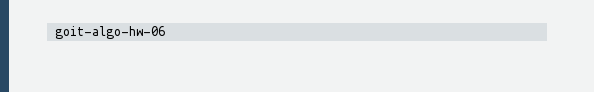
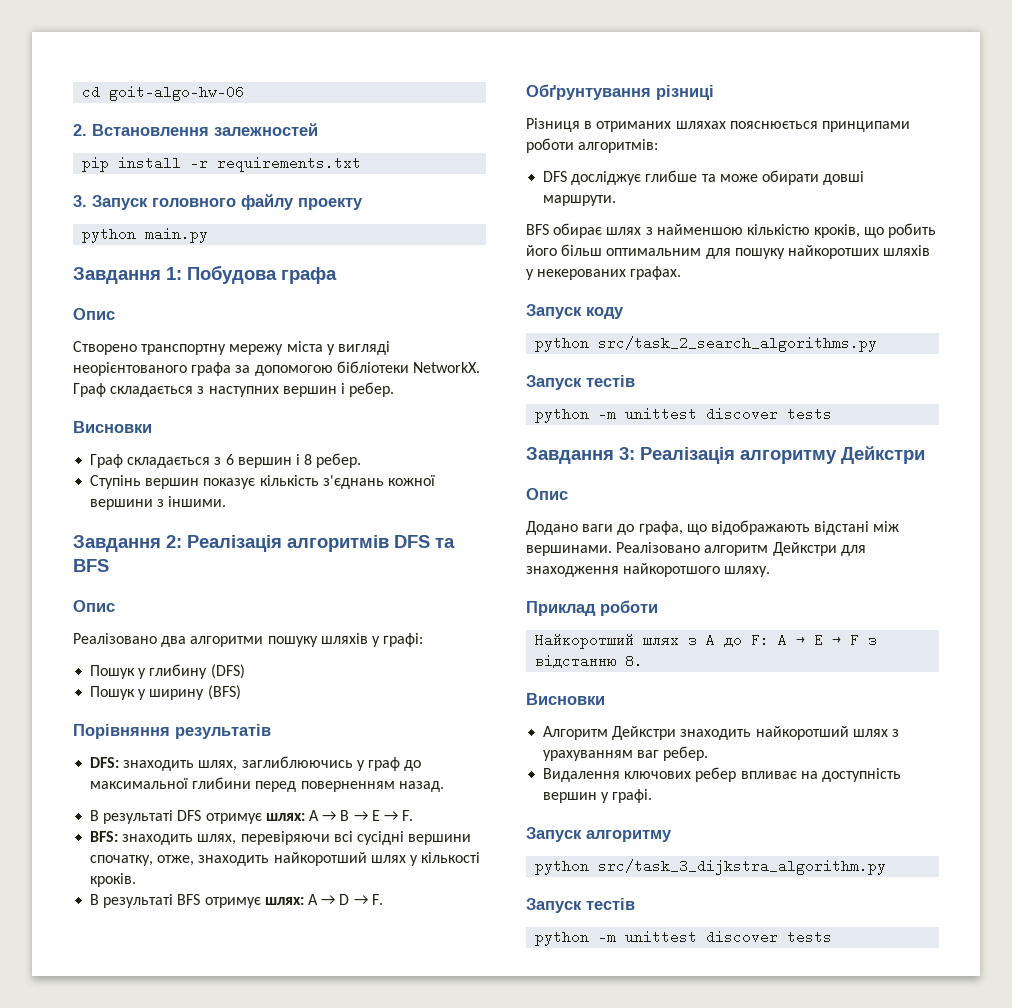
- goit-algo-hw-06
+ cd goit-algo-hw-06
+ 2. Встановлення залежностей
+ pip install -r requirements.txt
+ 3. Запуск головного файлу проекту
+ python main.py
+ Завдання 1: Побудова графа
+ Опис
+ Створено транспортну мережу міста у вигляді неорієнтованого графа за допомогою бібліотеки NetworkX. Граф складається з наступних вершин і ребер.
+ Висновки
+ Граф складається з 6 вершин і 8 ребер.
+ Ступінь вершин показує кількість з'єднань кожної вершини з іншими.
+ Завдання 2: Реалізація алгоритмів DFS та BFS
+ Опис
+ Реалізовано два алгоритми пошуку шляхів у графі:
+ Пошук у глибину (DFS)
+ Пошук у ширину (BFS)
+ Порівняння результатів
+ DFS: знаходить шлях, заглиблюючись у граф до максимальної глибини перед поверненням назад.
+ В результаті DFS отримує шлях: A → B → E → F.
+ BFS: знаходить шлях, перевіряючи всі сусідні вершини спочатку, отже, знаходить найкоротший шлях у кількості кроків.
+ В результаті BFS отримує шлях: A → D → F.
+ Обґрунтування різниці
+ Різниця в отриманих шляхах пояснюється принципами роботи алгоритмів:
+ DFS досліджує глибше та може обирати довші маршрути.
+ BFS обирає шлях з найменшою кількістю кроків, що робить його більш оптимальним для пошуку найкоротших шляхів у некерованих графах.
+ Запуск коду
+ python src/task_2_search_algorithms.py
+ Запуск тестів
+ python -m unittest discover tests
+ Завдання 3: Реалізація алгоритму Дейкстри
+ Опис
+ Додано ваги до графа, що відображають відстані між вершинами. Реалізовано алгоритм Дейкстри для знаходження найкоротшого шляху.
+ Приклад роботи
+ Найкоротший шлях з A до F: A → E → F з відстанню 8.
+ Висновки
+ Алгоритм Дейкстри знаходить найкоротший шлях з урахуванням ваг ребер.
+ Видалення ключових ребер впливає на доступність вершин у графі.
+ Запуск алгоритму
+ python src/task_3_dijkstra_algorithm.py
+ Запуск тестів
+ python -m unittest discover tests

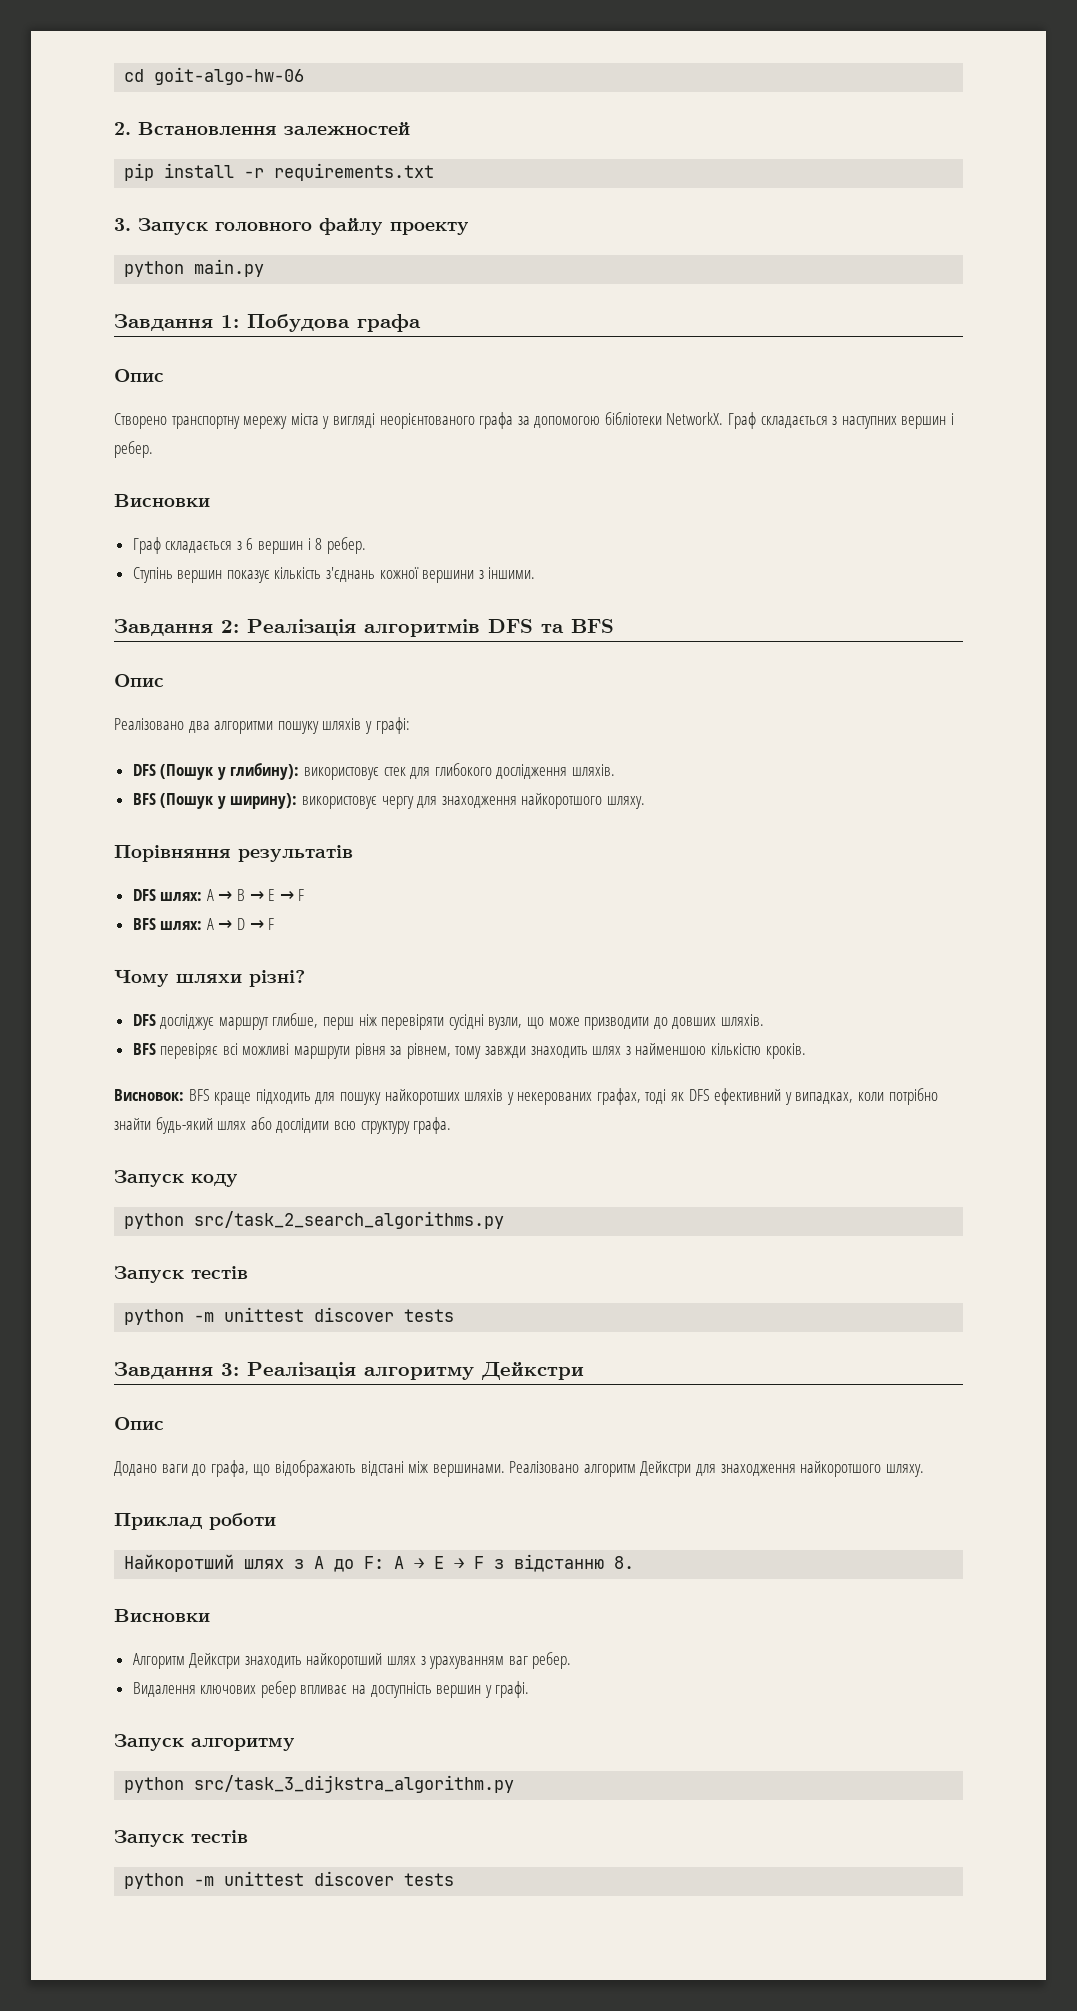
- Пошук у глибину (DFS)
- Пошук у ширину (BFS)
+ DFS (Пошук у глибину): використовує стек для глибокого дослідження шляхів.
+ BFS (Пошук у ширину): використовує чергу для знаходження найкоротшого шляху.
  Порівняння результатів
- DFS: знаходить шлях, заглиблюючись у граф до максимальної глибини перед поверненням назад.
- В результаті DFS отримує шлях: A → B → E → F.
- BFS: знаходить шлях, перевіряючи всі сусідні вершини спочатку, отже, знаходить найкоротший шлях у кількості кроків.
- В результаті BFS отримує шлях: A → D → F.
- Обґрунтування різниці
- Різниця в отриманих шляхах пояснюється принципами роботи алгоритмів:
- DFS досліджує глибше та може обирати довші маршрути.
- BFS обирає шлях з найменшою кількістю кроків, що робить його більш оптимальним для пошуку найкоротших шляхів у некерованих графах.
+ DFS шлях: A → B → E → F
+ BFS шлях: A → D → F
+ Чому шляхи різні?
+ DFS досліджує маршрут глибше, перш ніж перевіряти сусідні вузли, що може призводити до довших шляхів.
+ BFS перевіряє всі можливі маршрути рівня за рівнем, тому завжди знаходить шлях з найменшою кількістю кроків.
+ Висновок: BFS краще підходить для пошуку найкоротших шляхів у некерованих графах, тоді як DFS ефективний у випадках, коли потрібно знайти будь-який шлях або дослідити всю структуру графа.

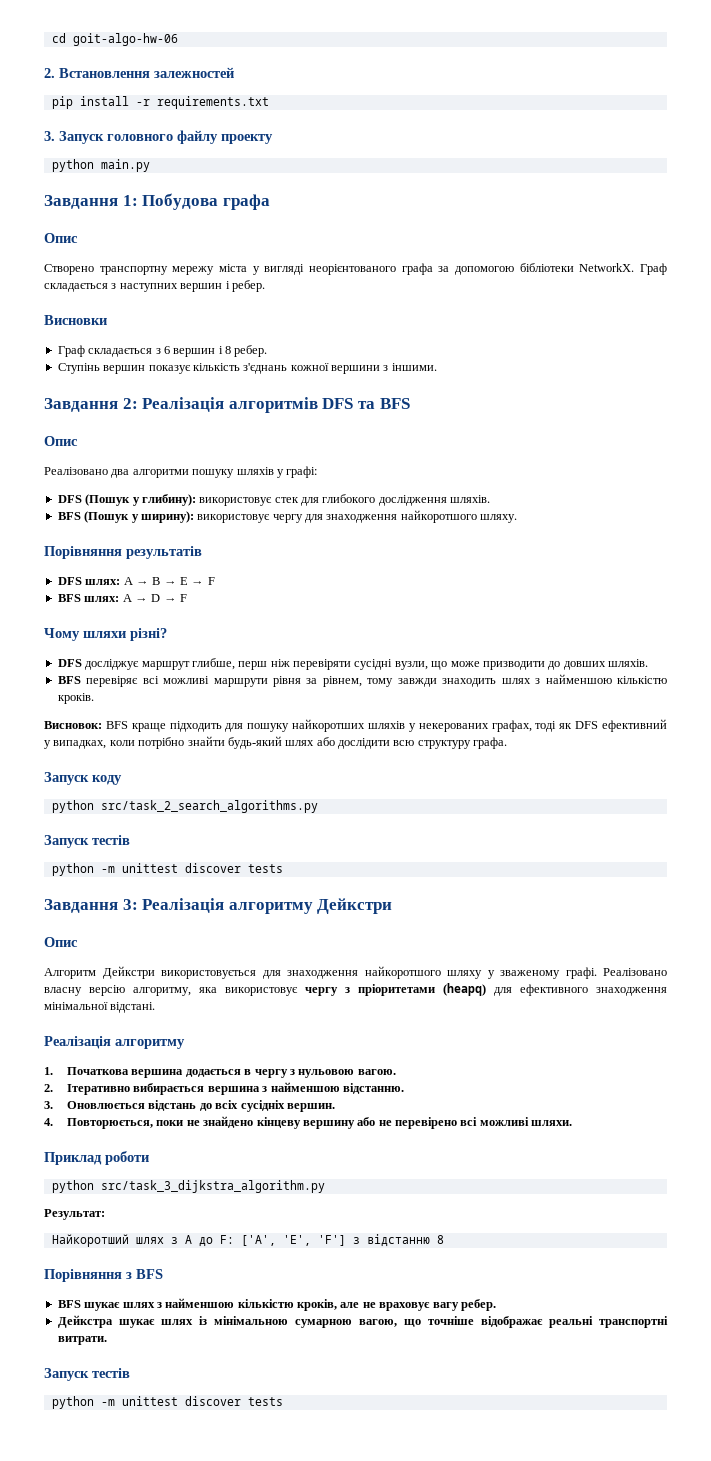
- Додано ваги до графа, що відображають відстані між вершинами. Реалізовано алгоритм Дейкстри для знаходження найкоротшого шляху.
+ Алгоритм Дейкстри використовується для знаходження найкоротшого шляху у зваженому графі. Реалізовано власну версію алгоритму, яка використовує чергу з пріоритетами (heapq) для ефективного знаходження мінімальної відстані.
+ Реалізація алгоритму
+ 1. Початкова вершина додається в чергу з нульовою вагою.
+ 2. Ітеративно вибирається вершина з найменшою відстанню.
+ 3. Оновлюється відстань до всіх сусідніх вершин.
+ 4. Повторюється, поки не знайдено кінцеву вершину або не перевірено всі можливі шляхи.
+ python src/task_3_dijkstra_algorithm.py
+ Результат:
- Найкоротший шлях з A до F: A → E → F з відстанню 8.
- Висновки
- Алгоритм Дейкстри знаходить найкоротший шлях з урахуванням ваг ребер.
- Видалення ключових ребер впливає на доступність вершин у графі.
- Запуск алгоритму
- python src/task_3_dijkstra_algorithm.py
+ Найкоротший шлях з A до F: ['A', 'E', 'F'] з відстанню 8
+ Порівняння з BFS
+ BFS шукає шлях з найменшою кількістю кроків, але не враховує вагу ребер.
+ Дейкстра шукає шлях із мінімальною сумарною вагою, що точніше відображає реальні транспортні витрати.

